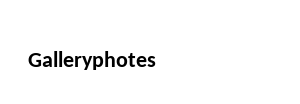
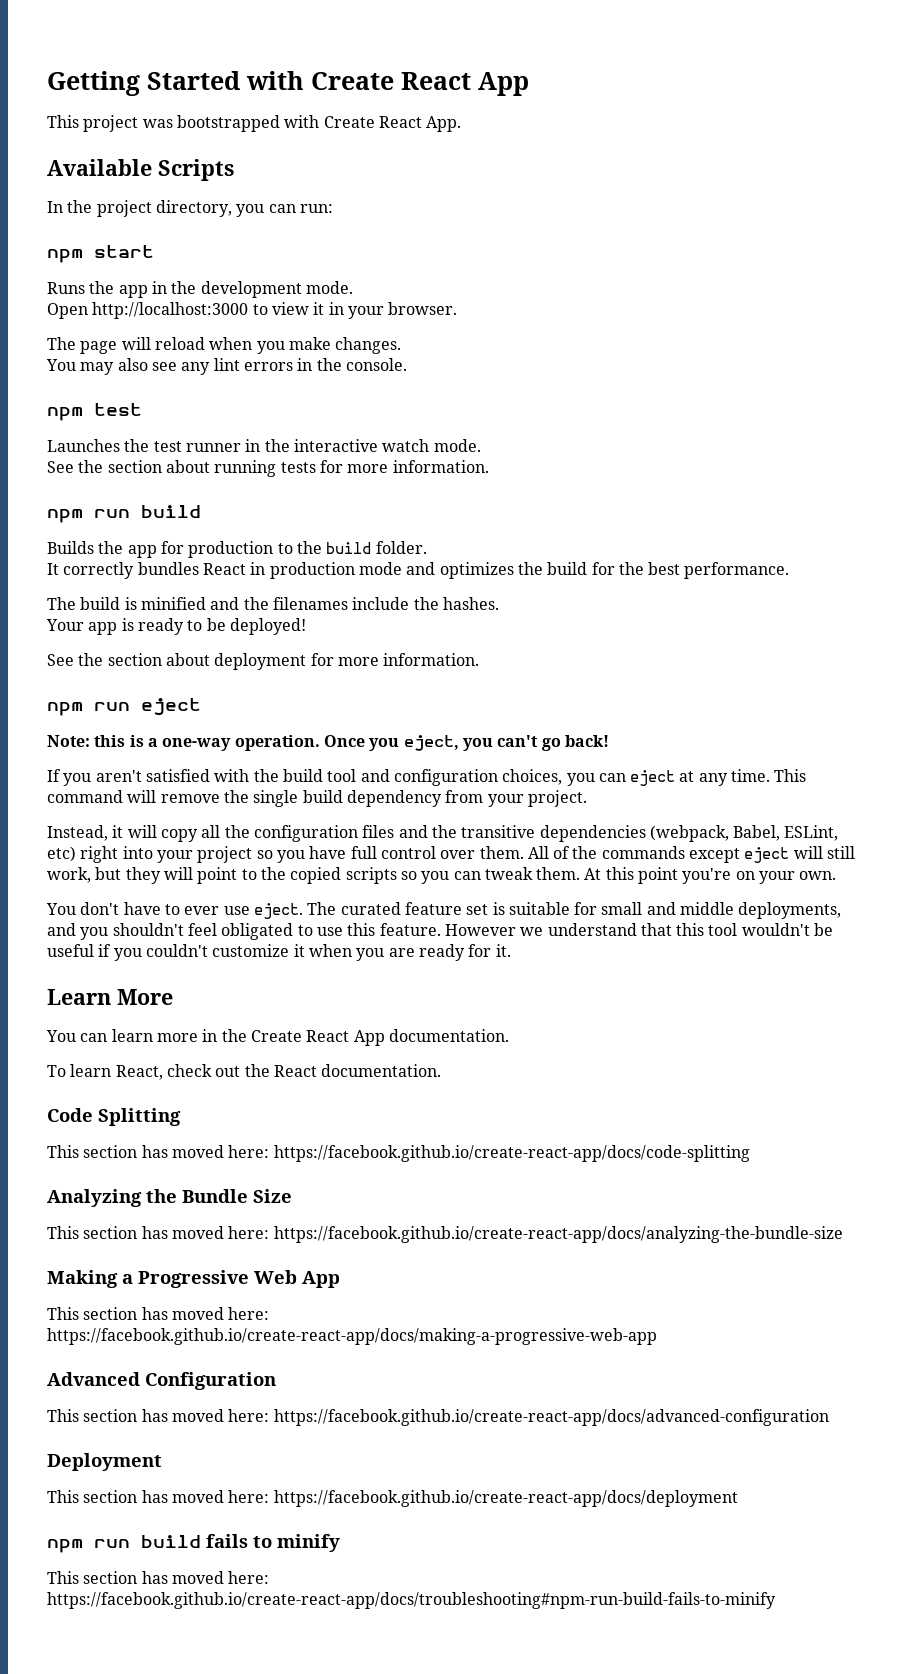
- Galleryphotes
+ Getting Started with Create React App
+ This project was bootstrapped with Create React App.
+ Available Scripts
+ In the project directory, you can run:
+ npm start
+ Runs the app in the development mode.
+ Open http://localhost:3000 to view it in your browser.
+ The page will reload when you make changes.
+ You may also see any lint errors in the console.
+ npm test
+ Launches the test runner in the interactive watch mode.
+ See the section about running tests for more information.
+ npm run build
+ Builds the app for production to the build folder.
+ It correctly bundles React in production mode and optimizes the build for the best performance.
+ The build is minified and the filenames include the hashes.
+ Your app is ready to be deployed!
+ See the section about deployment for more information.
+ npm run eject
+ Note: this is a one-way operation. Once you eject, you can't go back!
+ If you aren't satisfied with the build tool and configuration choices, you can eject at any time. This command will remove the single build dependency from your project.
+ Instead, it will copy all the configuration files and the transitive dependencies (webpack, Babel, ESLint, etc) right into your project so you have full control over them. All of the commands except eject will still work, but they will point to the copied scripts so you can tweak them. At this point you're on your own.
+ You don't have to ever use eject. The curated feature set is suitable for small and middle deployments, and you shouldn't feel obligated to use this feature. However we understand that this tool wouldn't be useful if you couldn't customize it when you are ready for it.
+ Learn More
+ You can learn more in the Create React App documentation.
+ To learn React, check out the React documentation.
+ Code Splitting
+ This section has moved here: https://facebook.github.io/create-react-app/docs/code-splitting
+ Analyzing the Bundle Size
+ This section has moved here: https://facebook.github.io/create-react-app/docs/analyzing-the-bundle-size
+ Making a Progressive Web App
+ This section has moved here: https://facebook.github.io/create-react-app/docs/making-a-progressive-web-app
+ Advanced Configuration
+ This section has moved here: https://facebook.github.io/create-react-app/docs/advanced-configuration
+ Deployment
+ This section has moved here: https://facebook.github.io/create-react-app/docs/deployment
+ npm run build fails to minify
+ This section has moved here: https://facebook.github.io/create-react-app/docs/troubleshooting#npm-run-build-fails-to-minify

